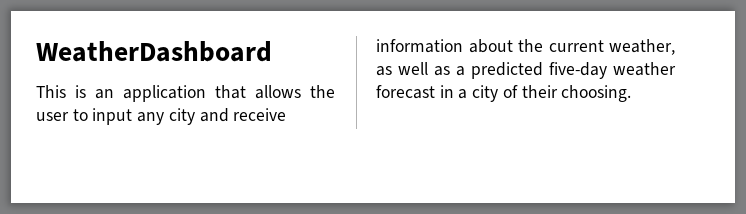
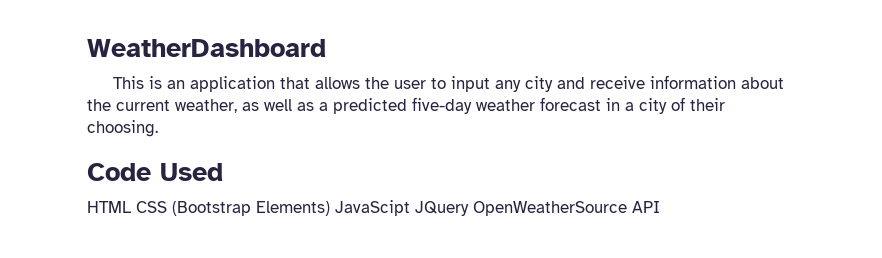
+ Code Used
+ HTML CSS (Bootstrap Elements) JavaScipt JQuery OpenWeatherSource API

